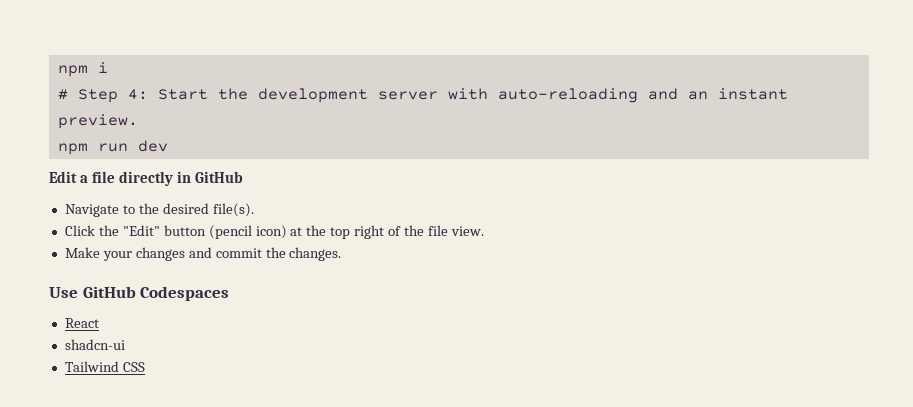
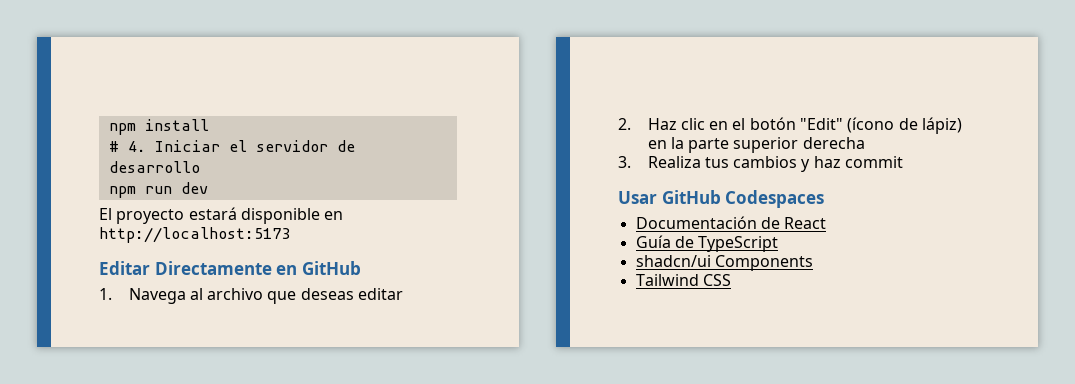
- npm i
+ npm install
- # Step 4: Start the development server with auto-reloading and an instant preview.
+ # 4. Iniciar el servidor de desarrollo
  npm run dev
- Edit a file directly in GitHub
- Navigate to the desired file(s).
- Click the "Edit" button (pencil icon) at the top right of the file view.
- Make your changes and commit the changes.
- Use GitHub Codespaces
+ El proyecto estará disponible en http://localhost:5173
+ Editar Directamente en GitHub
+ 1. Navega al archivo que deseas editar
+ 2. Haz clic en el botón "Edit" (ícono de lápiz) en la parte superior derecha
+ 3. Realiza tus cambios y haz commit
+ Usar GitHub Codespaces
- React
+ Documentación de React
- shadcn-ui
+ Guía de TypeScript
+ shadcn/ui Components

